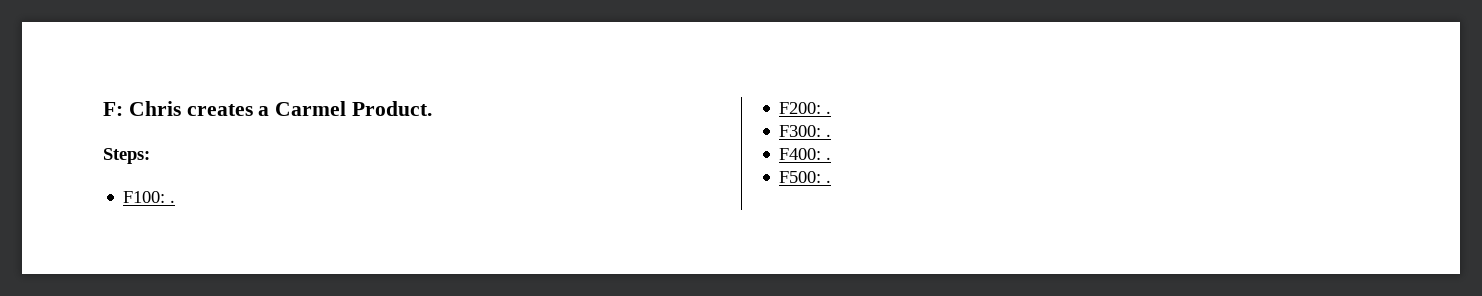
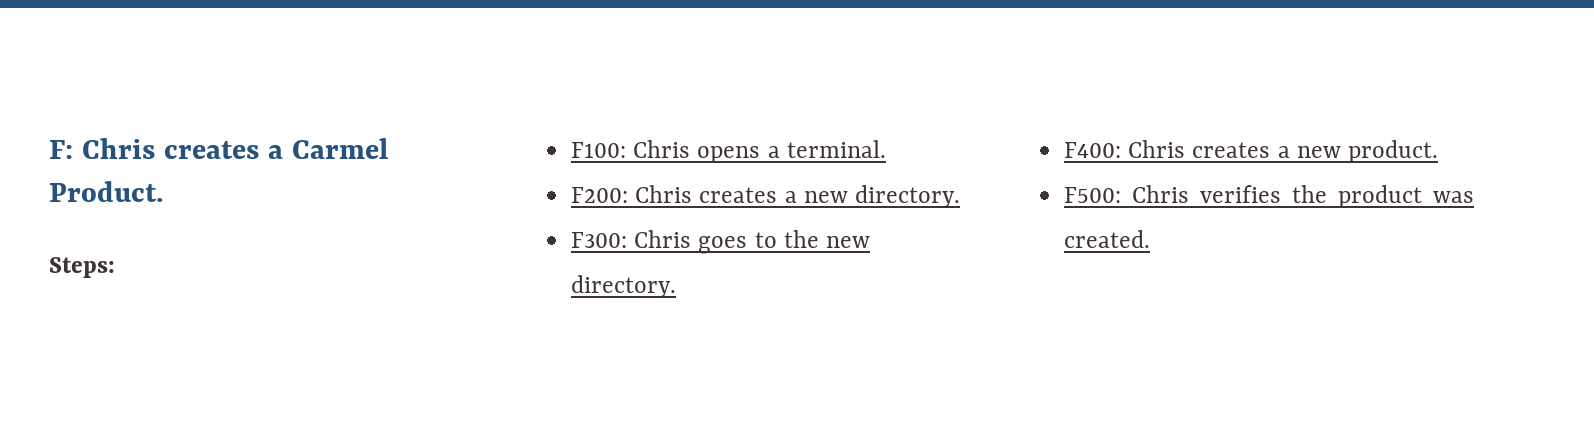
- F100: .
- F200: .
- F300: .
- F400: .
- F500: .
+ F100: Chris opens a terminal.
+ F200: Chris creates a new directory.
+ F300: Chris goes to the new directory.
+ F400: Chris creates a new product.
+ F500: Chris verifies the product was created.

